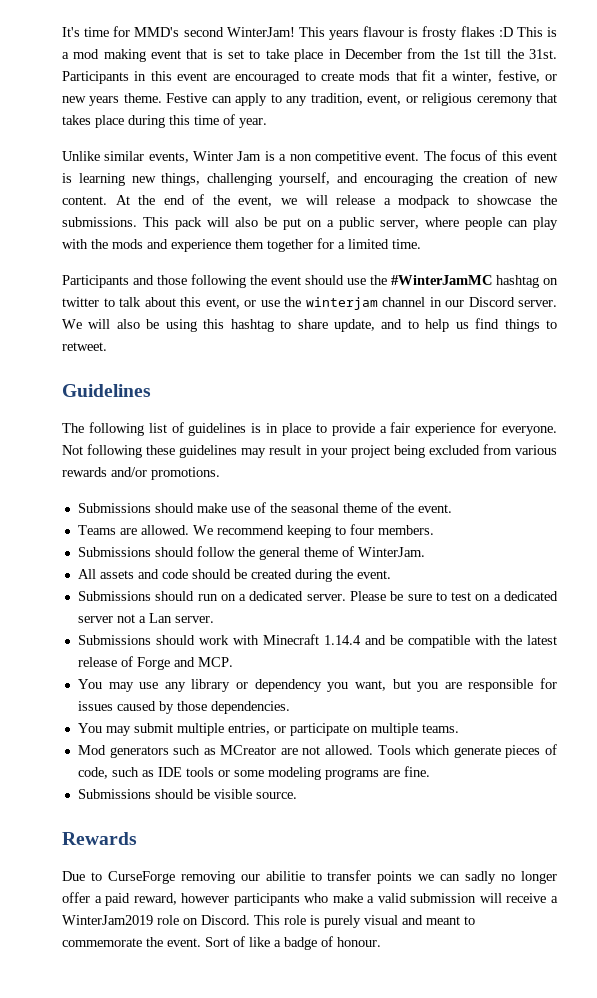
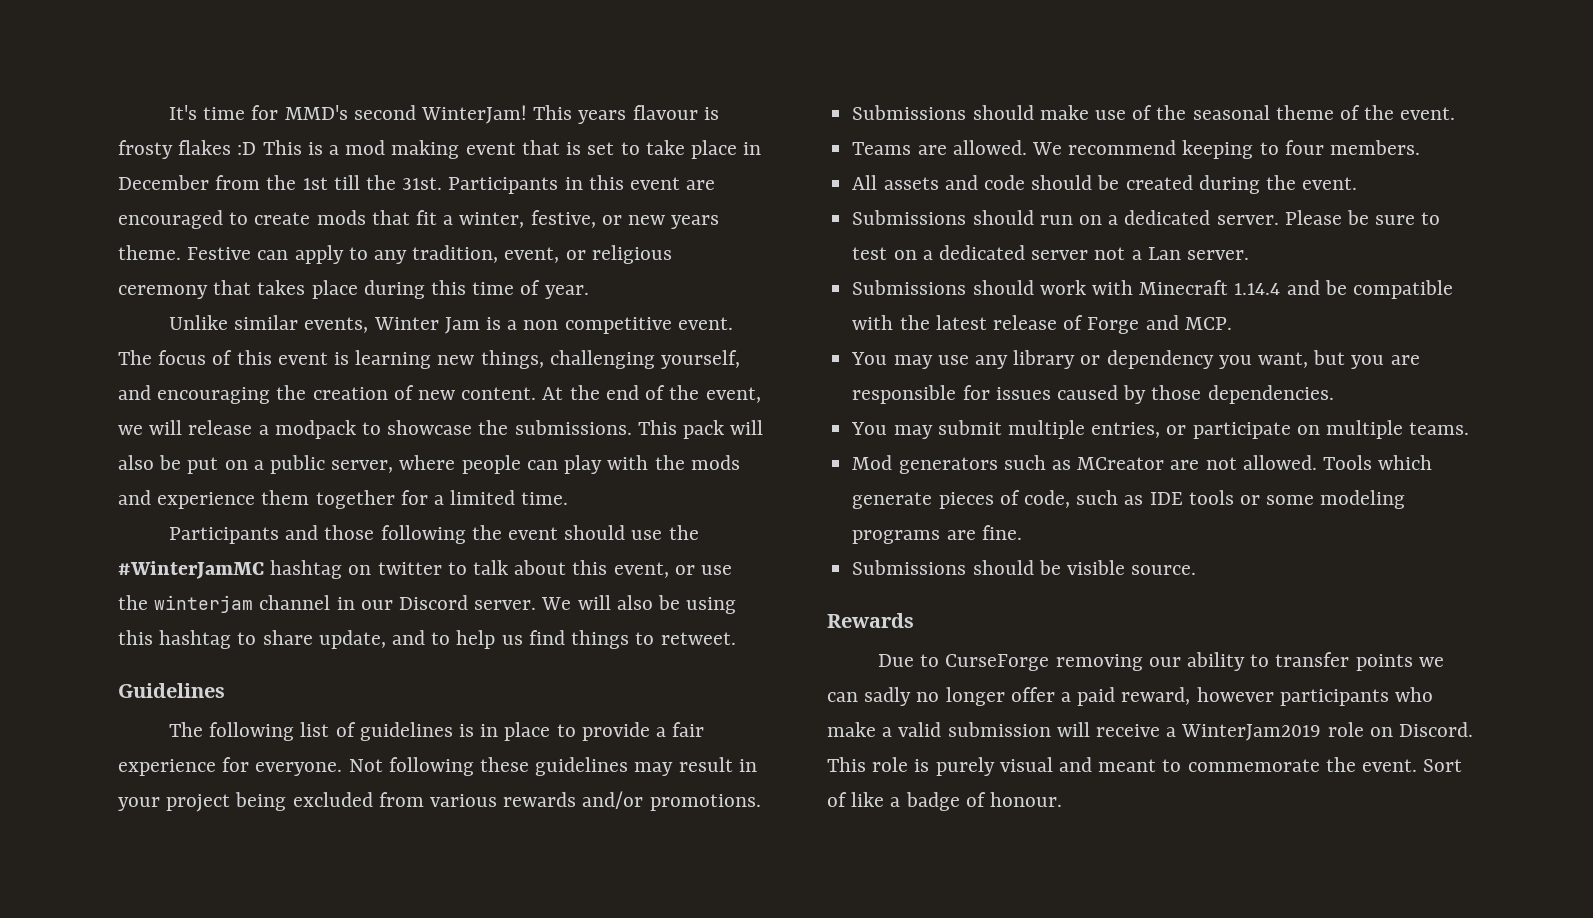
- Submissions should follow the general theme of WinterJam.
- Due to CurseForge removing our abilitie to transfer points we can sadly no longer offer a paid reward, however participants who make a valid submission will receive a WinterJam2019 role on Discord.
+ Due to CurseForge removing our ability to transfer points we can sadly no longer offer a paid reward, however participants who make a valid submission will receive a WinterJam2019 role on Discord.

